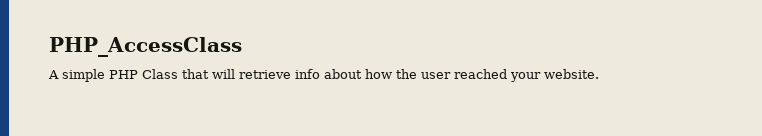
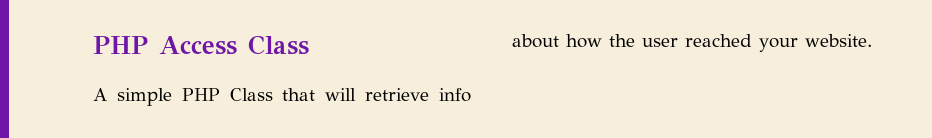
- PHP_AccessClass
+ PHP Access Class

